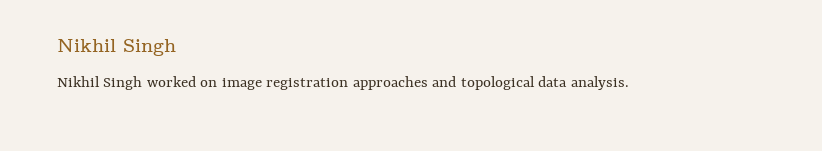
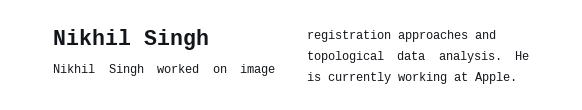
+ He is currently working at Apple.

